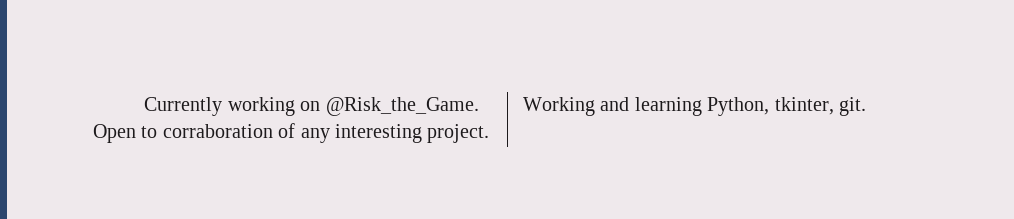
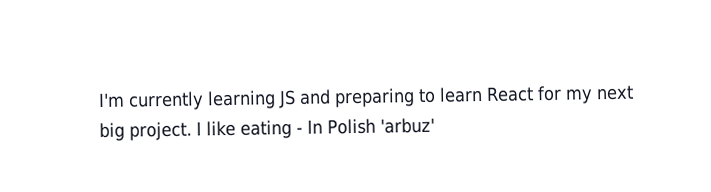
- Currently working on @Risk_the_Game. Open to corraboration of any interesting project. Working and learning Python, tkinter, git.
+ I'm currently learning JS and preparing to learn React for my next big project. I like eating - In Polish 'arbuz'

